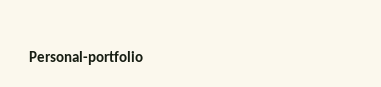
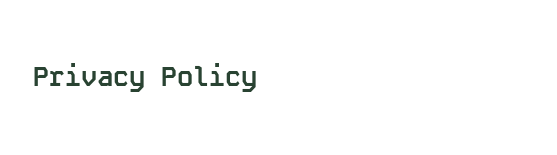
- Personal-portfolio
+ Privacy Policy

